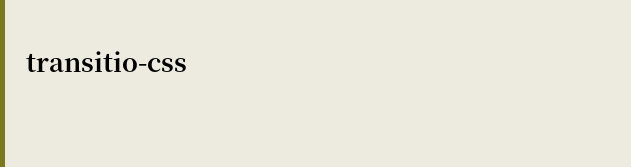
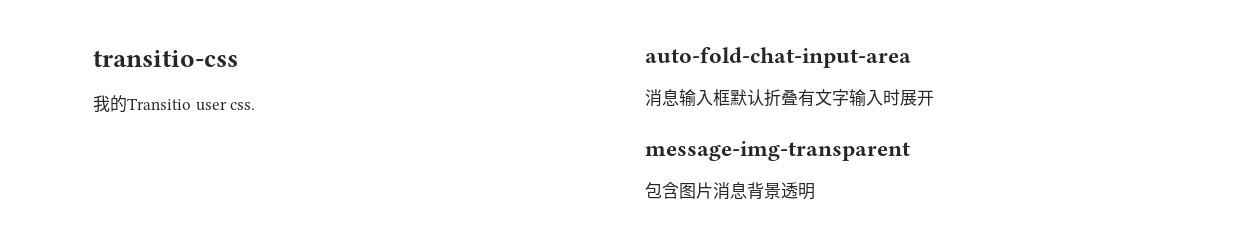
+ 我的Transitio user css.
+ auto-fold-chat-input-area
+ 消息输入框默认折叠有文字输入时展开
+ message-img-transparent
+ 包含图片消息背景透明

